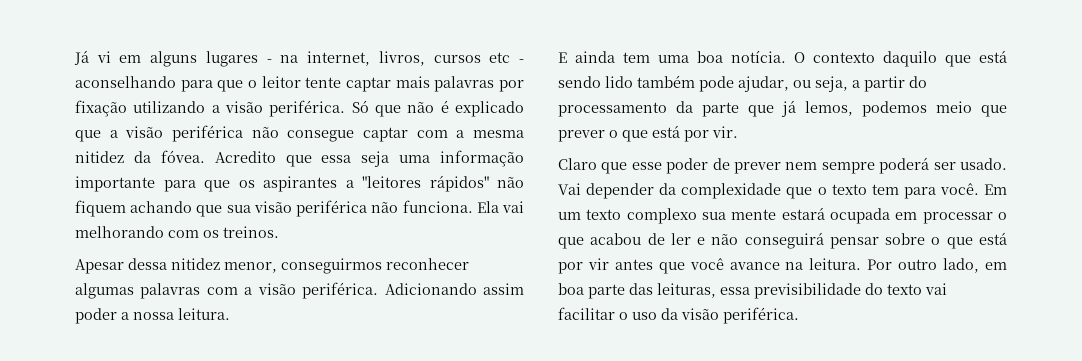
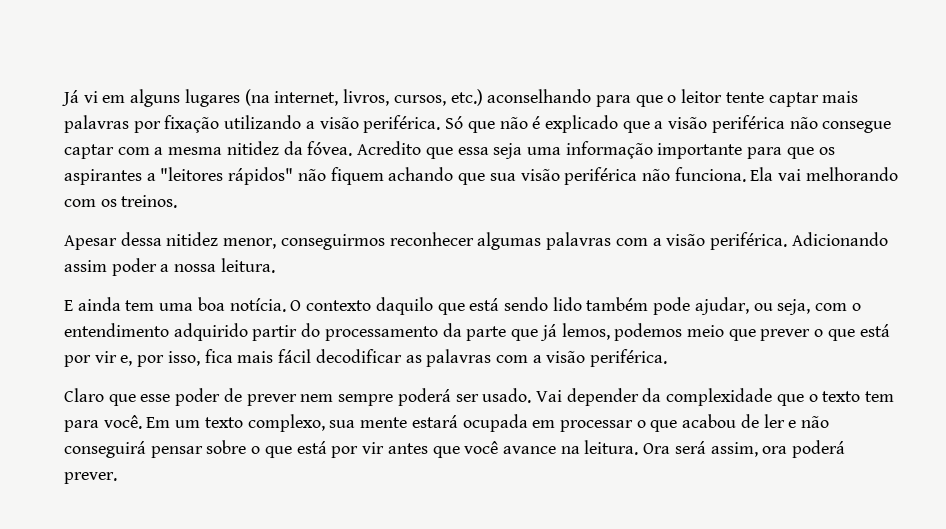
- Já vi em alguns lugares - na internet, livros, cursos etc - aconselhando para que o leitor tente captar mais palavras por fixação utilizando a visão periférica.
+ Já vi em alguns lugares (na internet, livros, cursos, etc.) aconselhando para que o leitor tente captar mais palavras por fixação utilizando a visão periférica.
- O contexto daquilo que está sendo lido também pode ajudar, ou seja, a partir do processamento da parte que já lemos, podemos meio que prever o que está por vir.
+ O contexto daquilo que está sendo lido também pode ajudar, ou seja, com o entendimento adquirido partir do processamento da parte que já lemos, podemos meio que prever o que está por vir e, por isso, fica mais fácil decodificar as palavras com a visão periférica.
- Em um texto complexo sua mente estará ocupada em processar o que acabou de ler e não conseguirá pensar sobre o que está por vir antes que você avance na leitura.
+ Em um texto complexo, sua mente estará ocupada em processar o que acabou de ler e não conseguirá pensar sobre o que está por vir antes que você avance na leitura.
- Por outro lado, em boa parte das leituras, essa previsibilidade do texto vai facilitar o uso da visão periférica.
+ Ora será assim, ora poderá prever.

